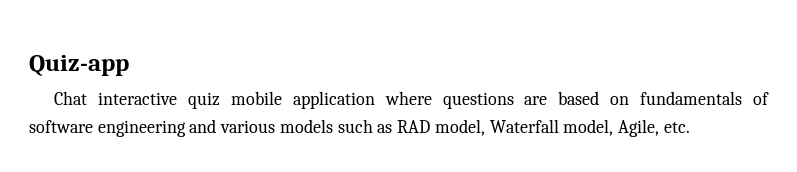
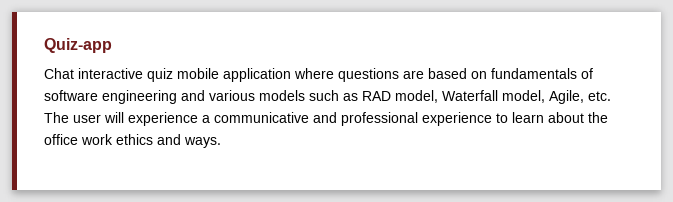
- Chat interactive quiz mobile application where questions are based on fundamentals of software engineering and various models such as RAD model, Waterfall model, Agile, etc.
+ Chat interactive quiz mobile application where questions are based on fundamentals of software engineering and various models such as RAD model, Waterfall model, Agile, etc. The user will experience a communicative and professional experience to learn about the office work ethics and ways.

